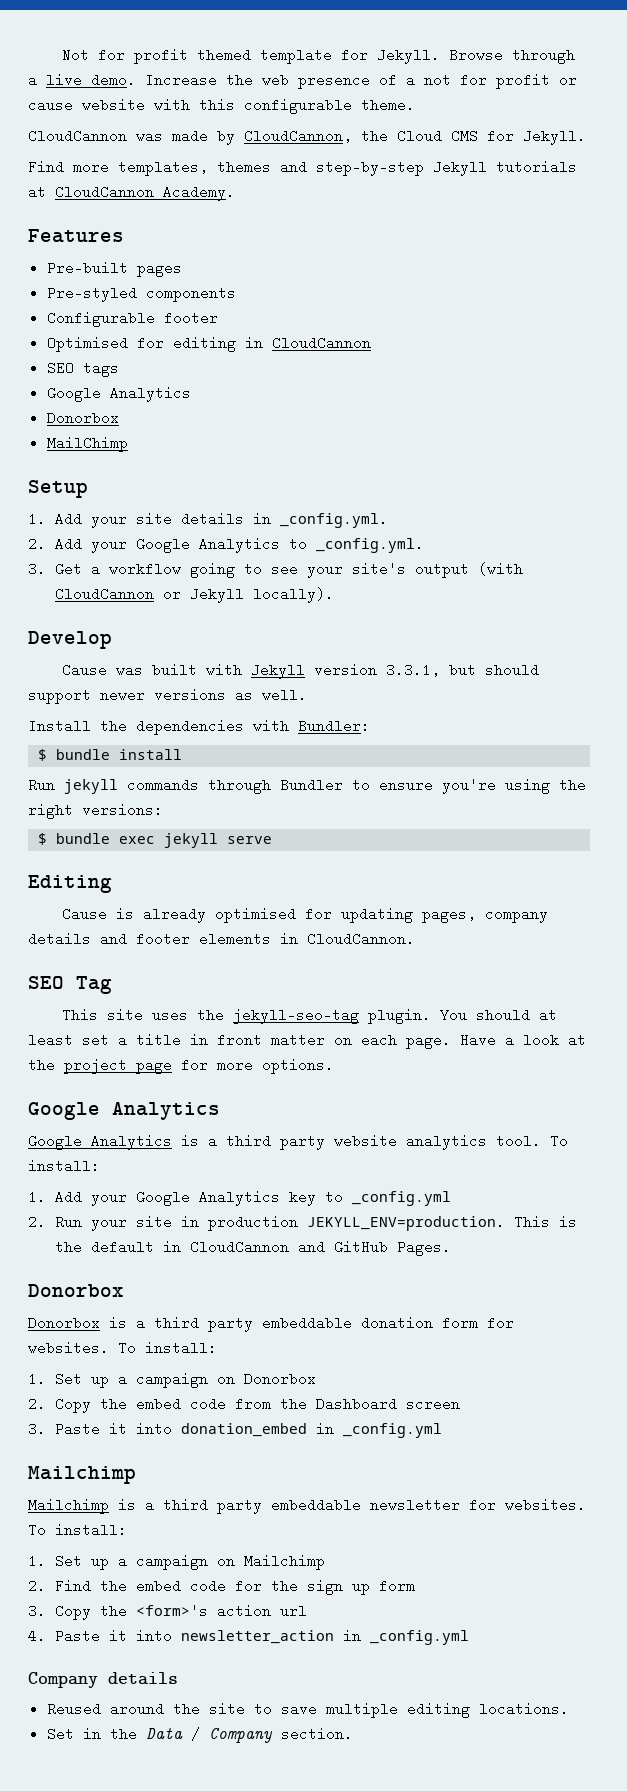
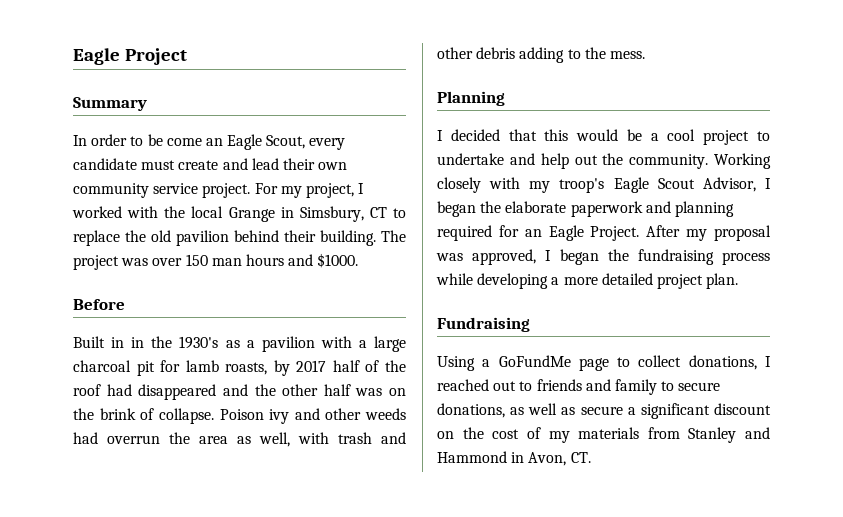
- Not for profit themed template for Jekyll. Browse through a live demo. Increase the web presence of a not for profit or cause website with this configurable theme.
- CloudCannon was made by CloudCannon, the Cloud CMS for Jekyll.
- Find more templates, themes and step-by-step Jekyll tutorials at CloudCannon Academy.
- Features
- Pre-built pages
- Pre-styled components
- Configurable footer
- Optimised for editing in CloudCannon
- SEO tags
- Google Analytics
- Donorbox
- MailChimp
- Setup
- 1. Add your site details in _config.yml.
- 2. Add your Google Analytics to _config.yml.
- 3. Get a workflow going to see your site's output (with CloudCannon or Jekyll locally).
- Develop
- Cause was built with Jekyll version 3.3.1, but should support newer versions as well.
- Install the dependencies with Bundler:
- $ bundle install
- Run jekyll commands through Bundler to ensure you're using the right versions:
- $ bundle exec jekyll serve
- Editing
- Cause is already optimised for updating pages, company details and footer elements in CloudCannon.
- SEO Tag
- This site uses the jekyll-seo-tag plugin. You should at least set a title in front matter on each page. Have a look at the project page for more options.
- Google Analytics
- Google Analytics is a third party website analytics tool. To install:
- 1. Add your Google Analytics key to _config.yml
- 2. Run your site in production JEKYLL_ENV=production. This is the default in CloudCannon and GitHub Pages.
- Donorbox
- Donorbox is a third party embeddable donation form for websites. To install:
- 1. Set up a campaign on Donorbox
- 2. Copy the embed code from the Dashboard screen
- 3. Paste it into donation_embed in _config.yml
- Mailchimp
- Mailchimp is a third party embeddable newsletter for websites. To install:
- 1. Set up a campaign on Mailchimp
- 2. Find the embed code for the sign up form
- 3. Copy the <form>'s action url
- 4. Paste it into newsletter_action in _config.yml
- Company details
- Reused around the site to save multiple editing locations.
- Set in the Data / Company section.
+ Eagle Project
+ Summary
+ In order to be come an Eagle Scout, every candidate must create and lead their own community service project. For my project, I worked with the local Grange in Simsbury, CT to replace the old pavilion behind their building. The project was over 150 man hours and $1000.
+ Before
+ Built in in the 1930's as a pavilion with a large charcoal pit for lamb roasts, by 2017 half of the roof had disappeared and the other half was on the brink of collapse. Poison ivy and other weeds had overrun the area as well, with trash and other debris adding to the mess.
+ Planning
+ I decided that this would be a cool project to undertake and help out the community. Working closely with my troop's Eagle Scout Advisor, I began the elaborate paperwork and planning required for an Eagle Project. After my proposal was approved, I began the fundraising process while developing a more detailed project plan.
+ Fundraising
+ Using a GoFundMe page to collect donations, I reached out to friends and family to secure donations, as well as secure a significant discount on the cost of my materials from Stanley and Hammond in Avon, CT.

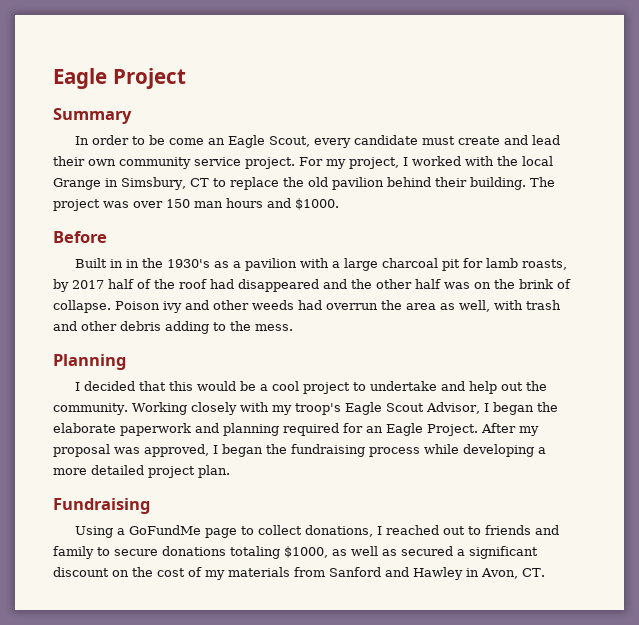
- Using a GoFundMe page to collect donations, I reached out to friends and family to secure donations, as well as secure a significant discount on the cost of my materials from Stanley and Hammond in Avon, CT.
+ Using a GoFundMe page to collect donations, I reached out to friends and family to secure donations totaling $1000, as well as secured a significant discount on the cost of my materials from Sanford and Hawley in Avon, CT.

